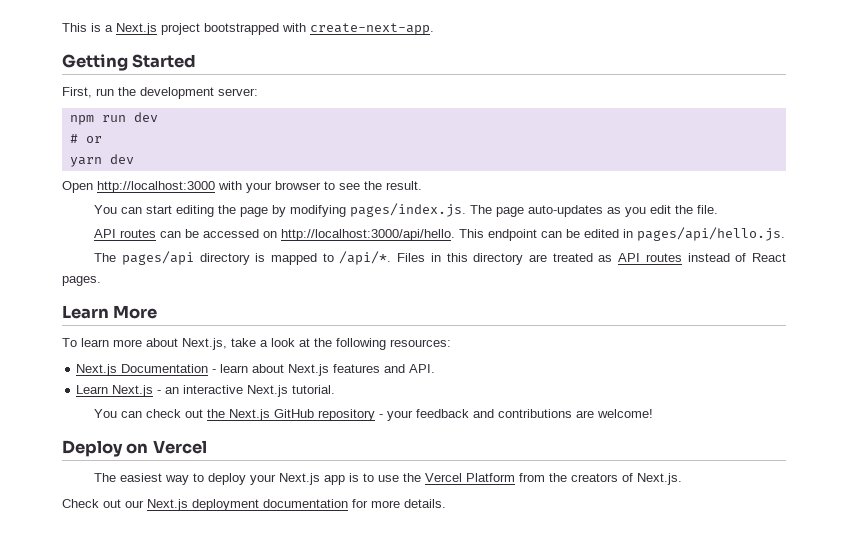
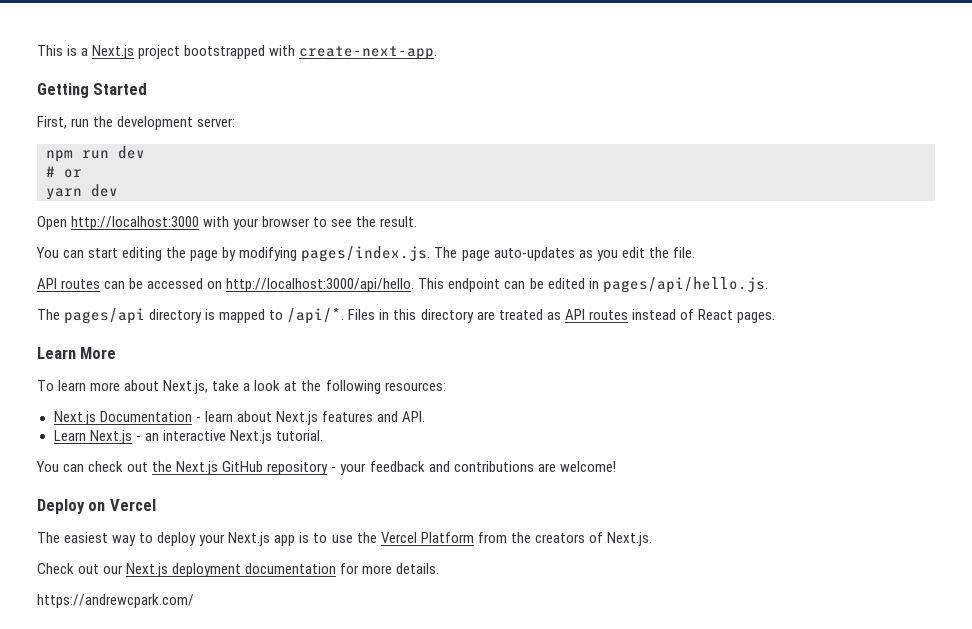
+ https://andrewcpark.com/

